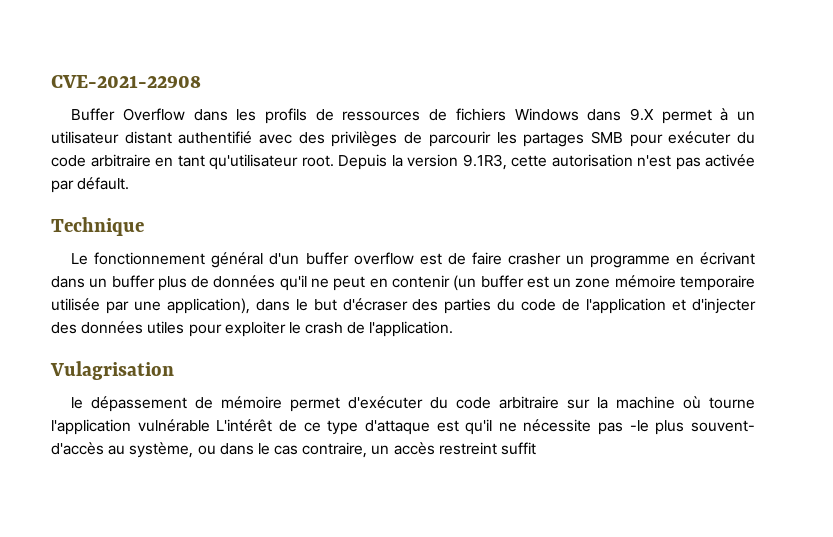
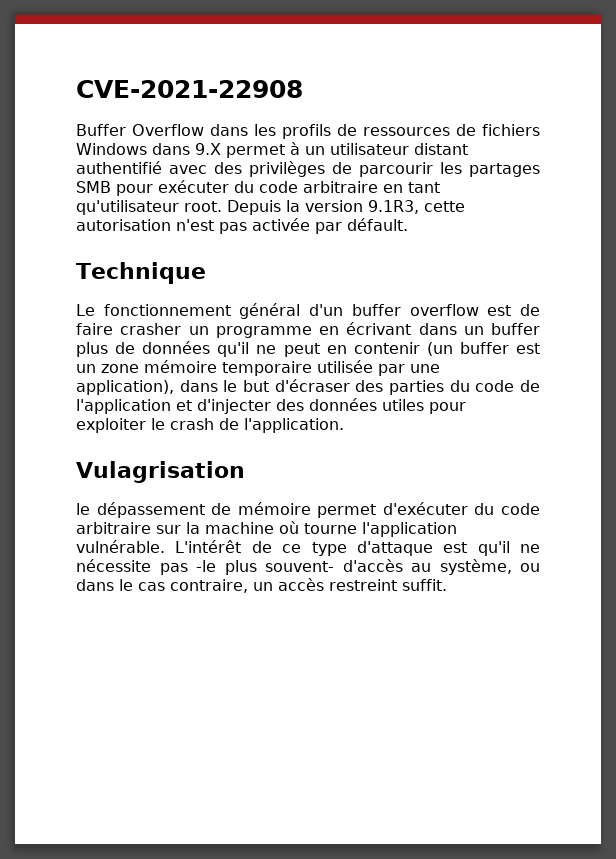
- le dépassement de mémoire permet d'exécuter du code arbitraire sur la machine où tourne l'application vulnérable L'intérêt de ce type d'attaque est qu'il ne nécessite pas -le plus souvent- d'accès au système, ou dans le cas contraire, un accès restreint suffit
+ le dépassement de mémoire permet d'exécuter du code arbitraire sur la machine où tourne l'application vulnérable. L'intérêt de ce type d'attaque est qu'il ne nécessite pas -le plus souvent- d'accès au système, ou dans le cas contraire, un accès restreint suffit.

